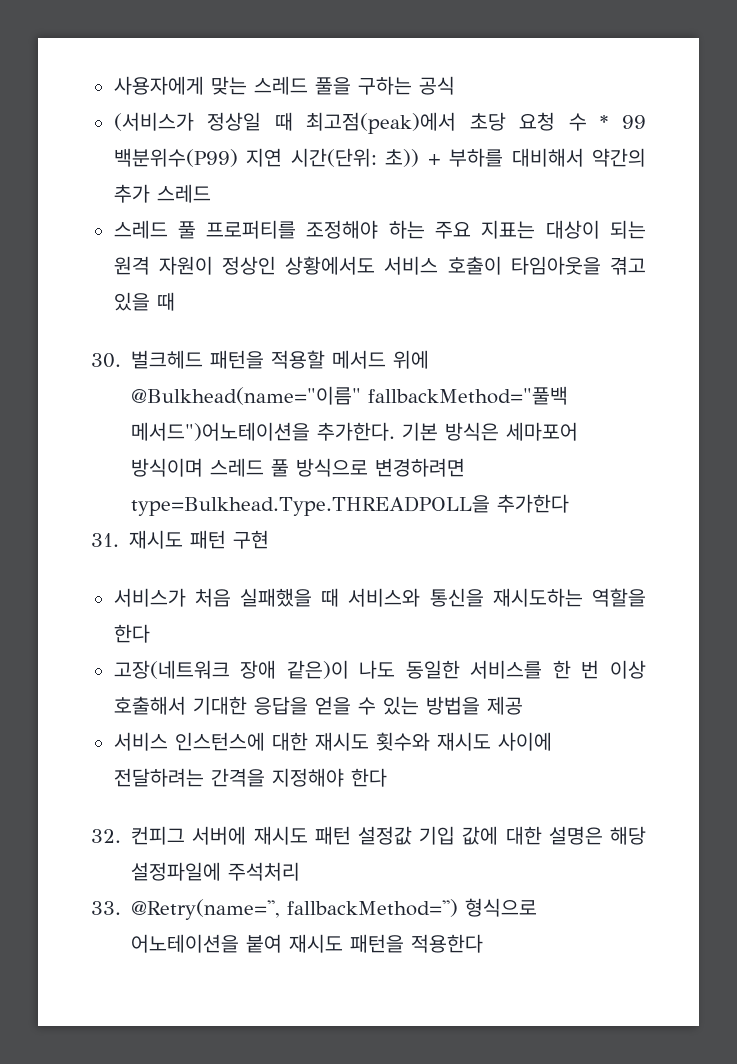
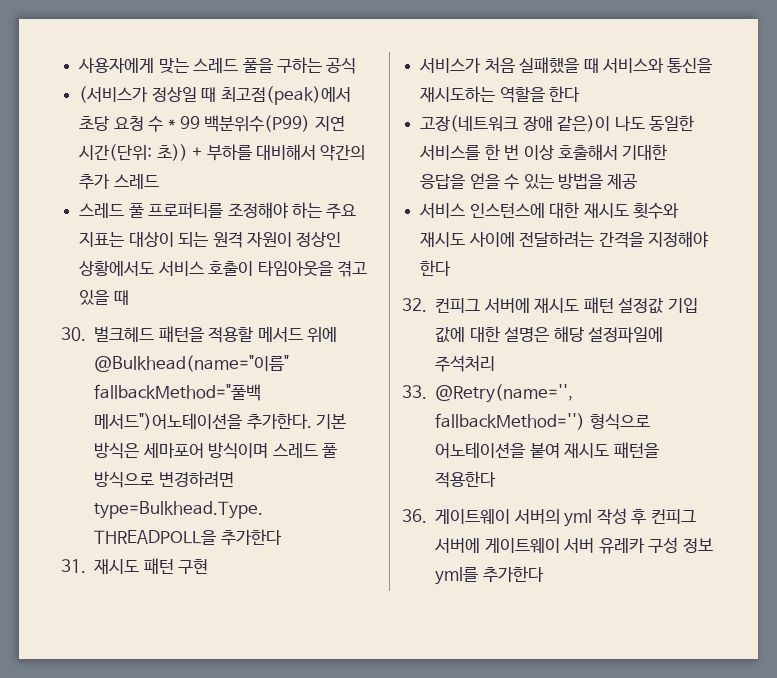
+ 36. 게이트웨이 서버의 yml 작성 후 컨피그 서버에 게이트웨이 서버 유레카 구성 정보 yml를 추가한다

